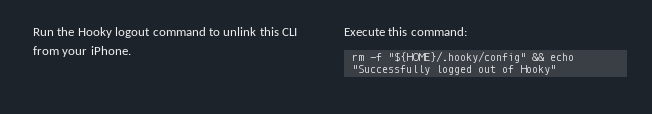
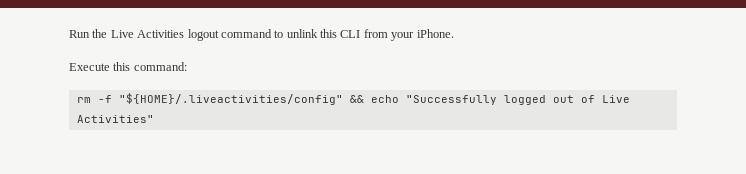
- Run the Hooky logout command to unlink this CLI from your iPhone.
+ Run the Live Activities logout command to unlink this CLI from your iPhone.
- rm -f "${HOME}/.hooky/config" && echo "Successfully logged out of Hooky"
+ rm -f "${HOME}/.liveactivities/config" && echo "Successfully logged out of Live Activities"

